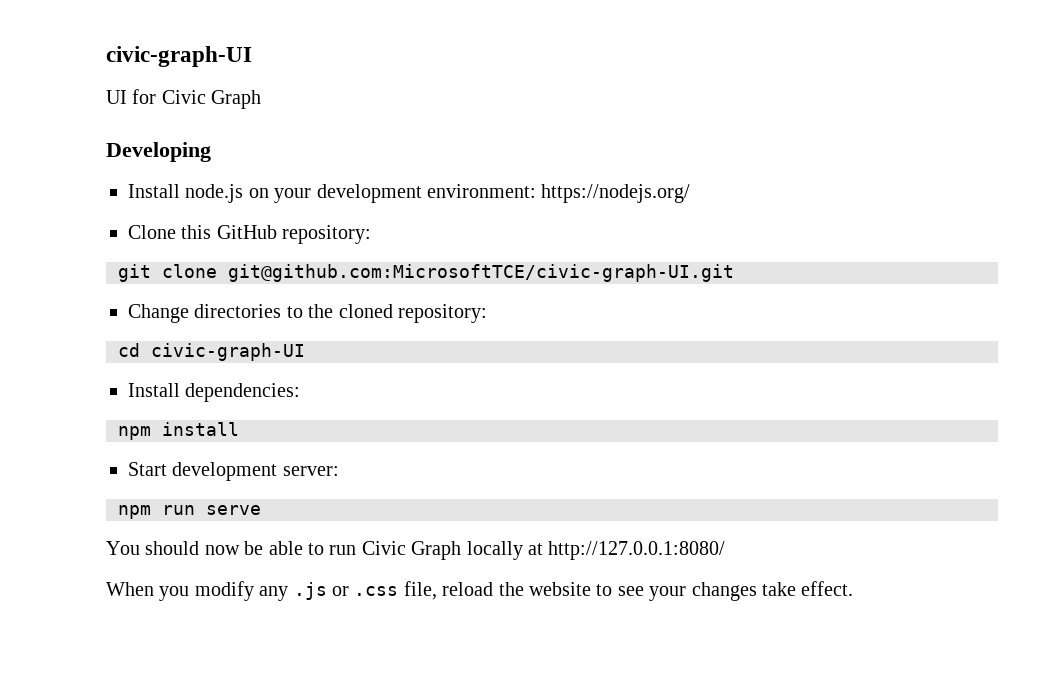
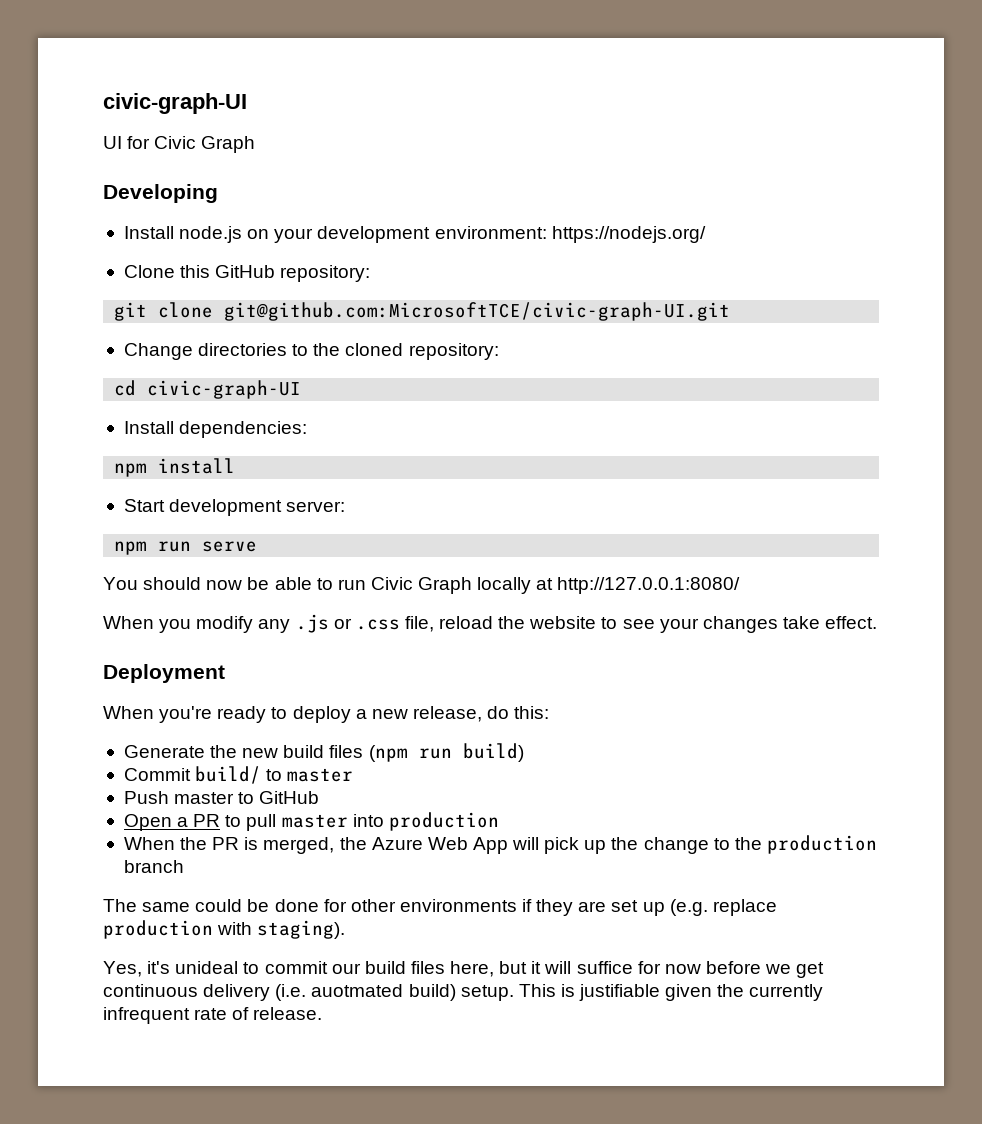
+ Deployment
+ When you're ready to deploy a new release, do this:
+ Generate the new build files (npm run build)
+ Commit build/ to master
+ Push master to GitHub
+ Open a PR to pull master into production
+ When the PR is merged, the Azure Web App will pick up the change to the production branch
+ The same could be done for other environments if they are set up (e.g. replace production with staging).
+ Yes, it's unideal to commit our build files here, but it will suffice for now before we get continuous delivery (i.e. auotmated build) setup. This is justifiable given the currently infrequent rate of release.

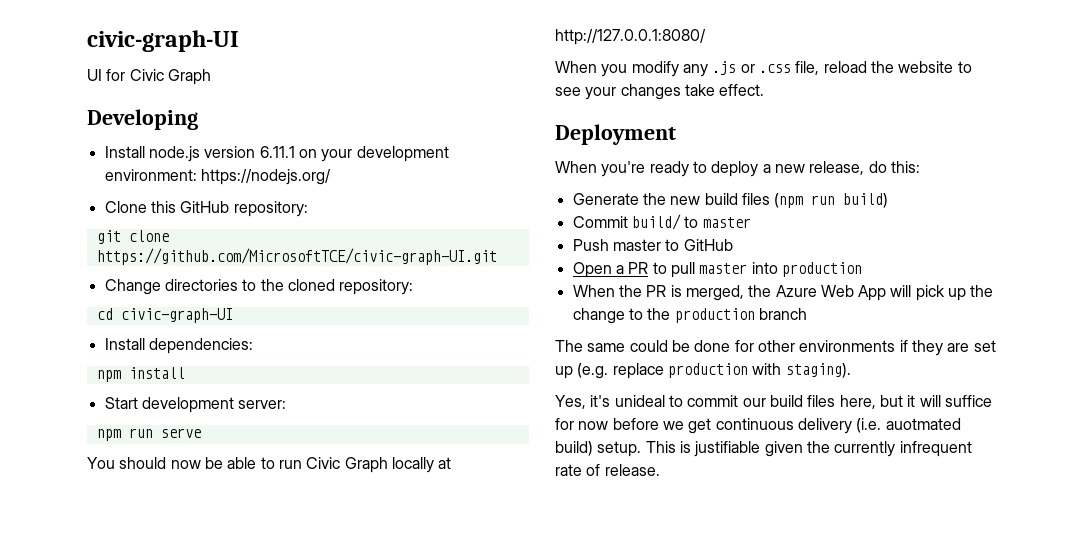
- Install node.js on your development environment: https://nodejs.org/
+ Install node.js version 6.11.1 on your development environment: https://nodejs.org/
- git clone git@github.com:MicrosoftTCE/civic-graph-UI.git
+ git clone https://github.com/MicrosoftTCE/civic-graph-UI.git

